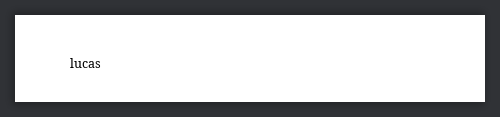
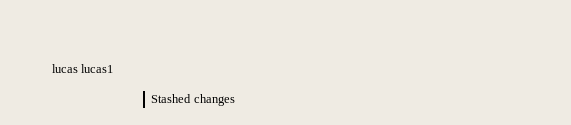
- lucas
+ lucas lucas1
+ Stashed changes

